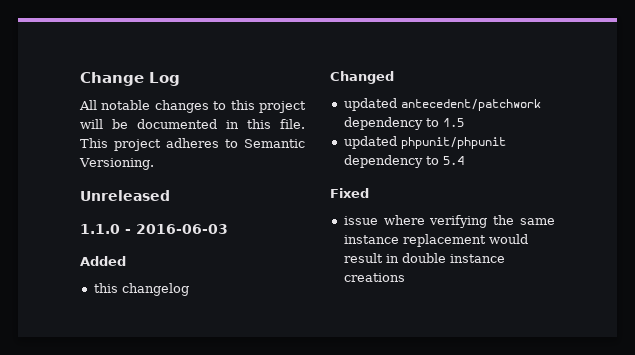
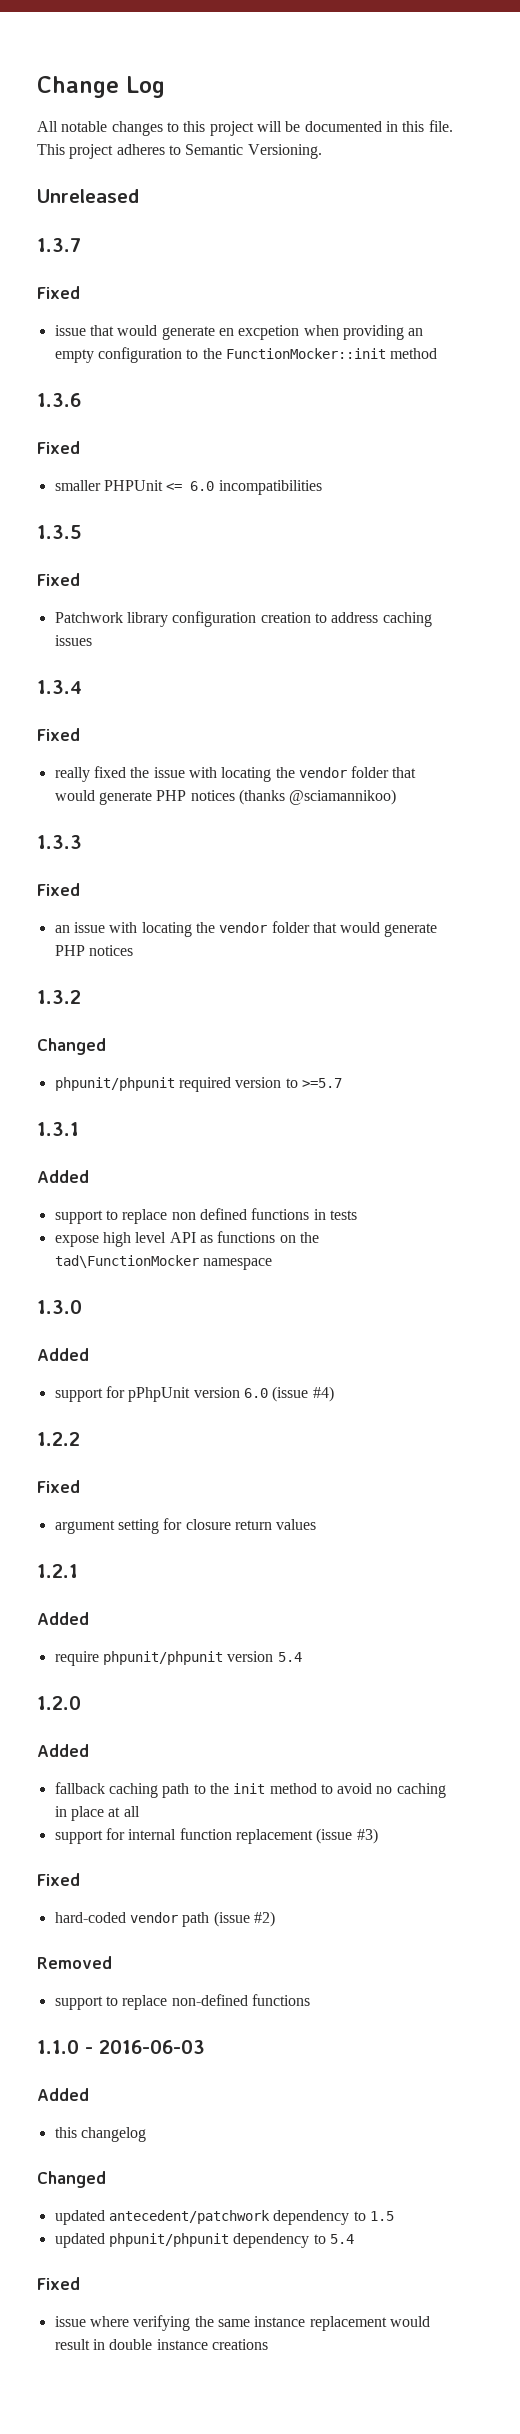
+ 1.3.7
+ Fixed
+ issue that would generate en excpetion when providing an empty configuration to the FunctionMocker::init method
+ 1.3.6
+ Fixed
+ smaller PHPUnit <= 6.0 incompatibilities
+ 1.3.5
+ Fixed
+ Patchwork library configuration creation to address caching issues
+ 1.3.4
+ Fixed
+ really fixed the issue with locating the vendor folder that would generate PHP notices (thanks @sciamannikoo)
+ 1.3.3
+ Fixed
+ an issue with locating the vendor folder that would generate PHP notices
+ 1.3.2
+ Changed
+ phpunit/phpunit required version to >=5.7
+ 1.3.1
+ Added
+ support to replace non defined functions in tests
+ expose high level API as functions on the tad\FunctionMocker namespace
+ 1.3.0
+ Added
+ support for pPhpUnit version 6.0 (issue #4)
+ 1.2.2
+ Fixed
+ argument setting for closure return values
+ 1.2.1
+ Added
+ require phpunit/phpunit version 5.4
+ 1.2.0
+ Added
+ fallback caching path to the init method to avoid no caching in place at all
+ support for internal function replacement (issue #3)
+ Fixed
+ hard-coded vendor path (issue #2)
+ Removed
+ support to replace non-defined functions

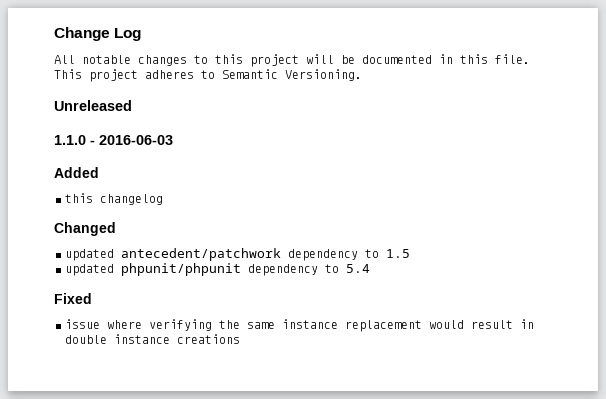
- 1.3.7
- Fixed
- issue that would generate en excpetion when providing an empty configuration to the FunctionMocker::init method
- 1.3.6
- Fixed
- smaller PHPUnit <= 6.0 incompatibilities
- 1.3.5
- Fixed
- Patchwork library configuration creation to address caching issues
- 1.3.4
- Fixed
- really fixed the issue with locating the vendor folder that would generate PHP notices (thanks @sciamannikoo)
- 1.3.3
- Fixed
- an issue with locating the vendor folder that would generate PHP notices
- 1.3.2
- Changed
- phpunit/phpunit required version to >=5.7
- 1.3.1
- Added
- support to replace non defined functions in tests
- expose high level API as functions on the tad\FunctionMocker namespace
- 1.3.0
- Added
- support for pPhpUnit version 6.0 (issue #4)
- 1.2.2
- Fixed
- argument setting for closure return values
- 1.2.1
- Added
- require phpunit/phpunit version 5.4
- 1.2.0
- Added
- fallback caching path to the init method to avoid no caching in place at all
- support for internal function replacement (issue #3)
- Fixed
- hard-coded vendor path (issue #2)
- Removed
- support to replace non-defined functions

